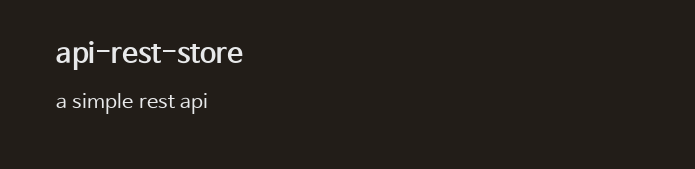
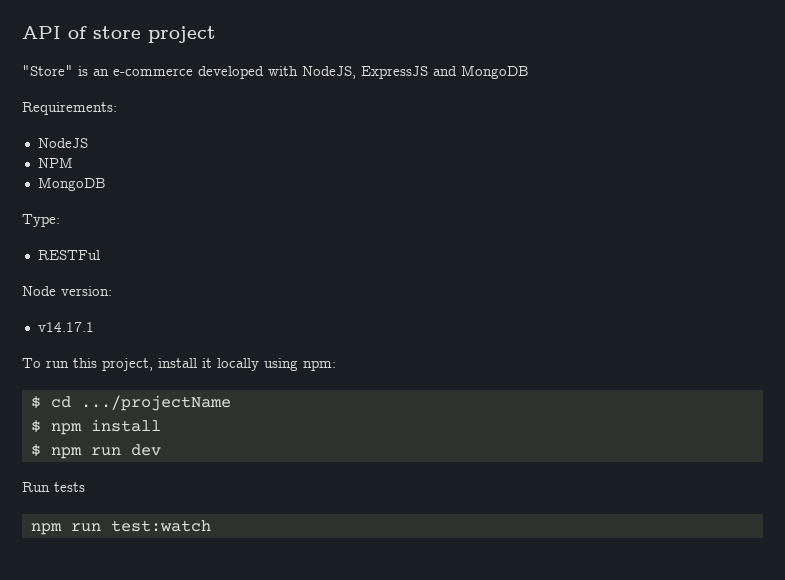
- api-rest-store
- a simple rest api
+ API of store project
+ "Store" is an e-commerce developed with NodeJS, ExpressJS and MongoDB
+ Requirements:
+ NodeJS
+ NPM
+ MongoDB
+ Type:
+ RESTFul
+ Node version:
+ v14.17.1
+ To run this project, install it locally using npm:
+ $ cd .../projectName
+ $ npm install
+ $ npm run dev
+ Run tests
+ npm run test:watch

